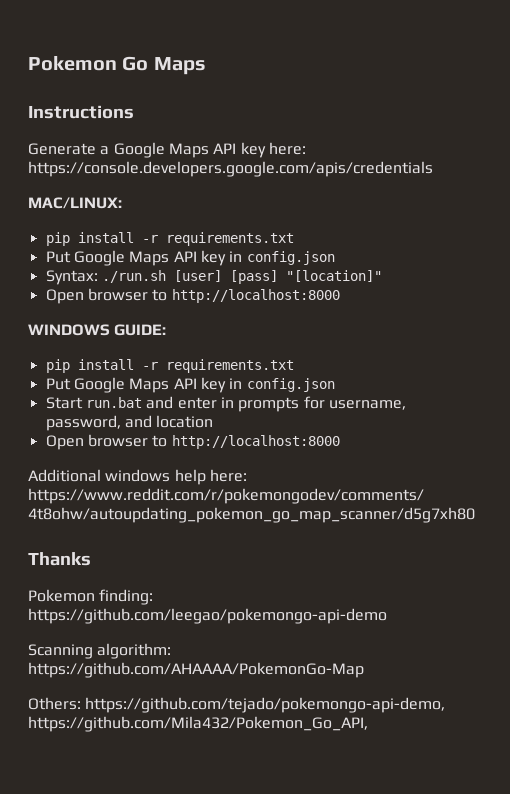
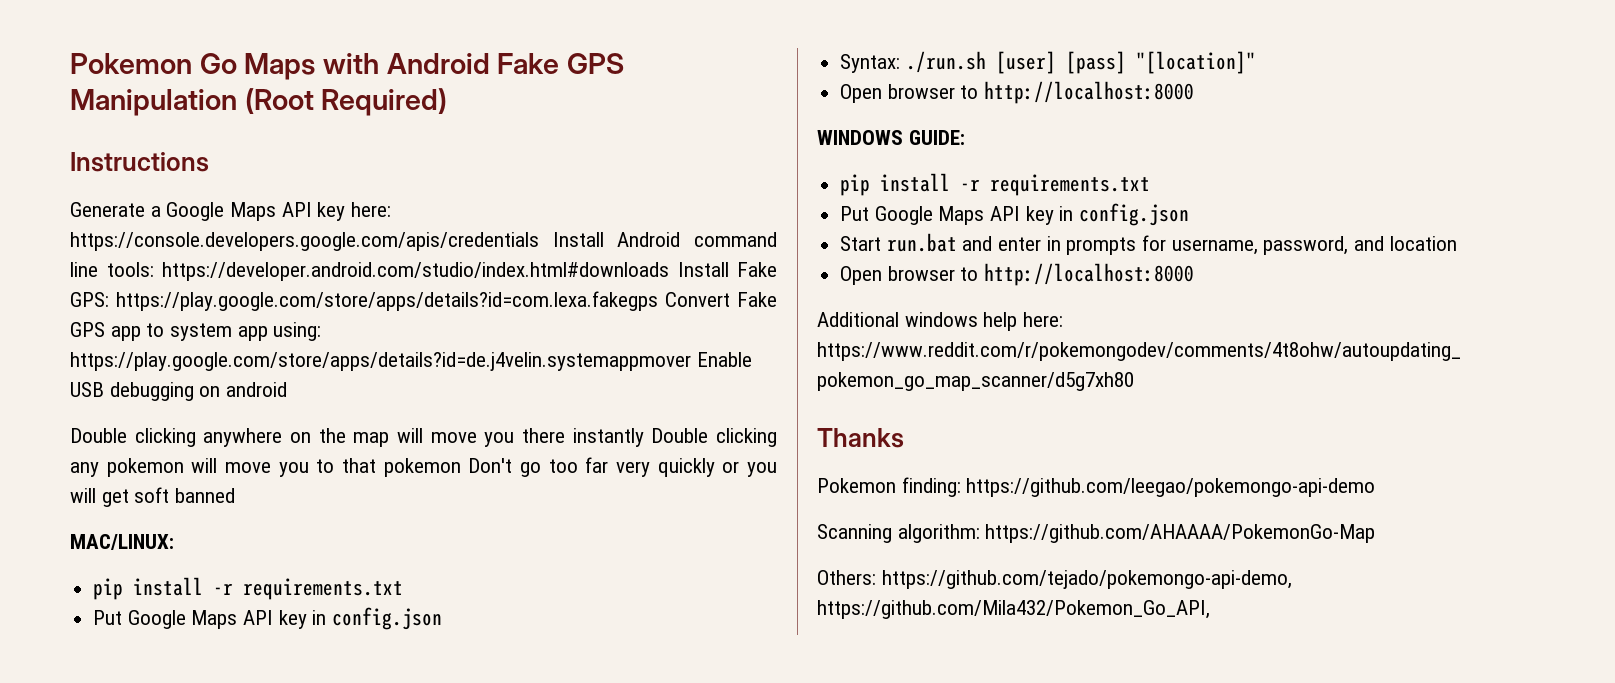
- Pokemon Go Maps
+ Pokemon Go Maps with Android Fake GPS Manipulation (Root Required)
- Generate a Google Maps API key here: https://console.developers.google.com/apis/credentials
+ Generate a Google Maps API key here: https://console.developers.google.com/apis/credentials Install Android command line tools: https://developer.android.com/studio/index.html#downloads Install Fake GPS: https://play.google.com/store/apps/details?id=com.lexa.fakegps Convert Fake GPS app to system app using: https://play.google.com/store/apps/details?id=de.j4velin.systemappmover Enable USB debugging on android
+ Double clicking anywhere on the map will move you there instantly Double clicking any pokemon will move you to that pokemon Don't go too far very quickly or you will get soft banned

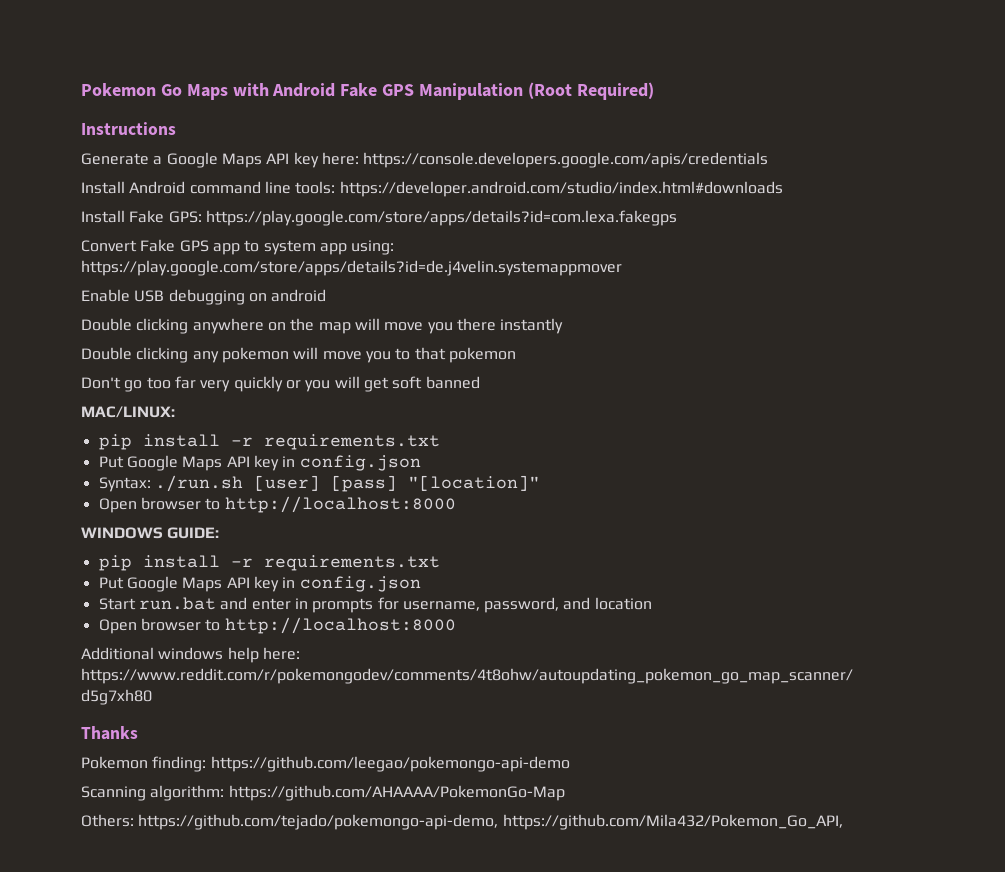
- Generate a Google Maps API key here: https://console.developers.google.com/apis/credentials Install Android command line tools: https://developer.android.com/studio/index.html#downloads Install Fake GPS: https://play.google.com/store/apps/details?id=com.lexa.fakegps Convert Fake GPS app to system app using: https://play.google.com/store/apps/details?id=de.j4velin.systemappmover Enable USB debugging on android
+ Generate a Google Maps API key here: https://console.developers.google.com/apis/credentials
+ Install Android command line tools: https://developer.android.com/studio/index.html#downloads
+ Install Fake GPS: https://play.google.com/store/apps/details?id=com.lexa.fakegps
+ Convert Fake GPS app to system app using: https://play.google.com/store/apps/details?id=de.j4velin.systemappmover
+ Enable USB debugging on android
- Double clicking anywhere on the map will move you there instantly Double clicking any pokemon will move you to that pokemon Don't go too far very quickly or you will get soft banned
+ Double clicking anywhere on the map will move you there instantly
+ Double clicking any pokemon will move you to that pokemon
+ Don't go too far very quickly or you will get soft banned

